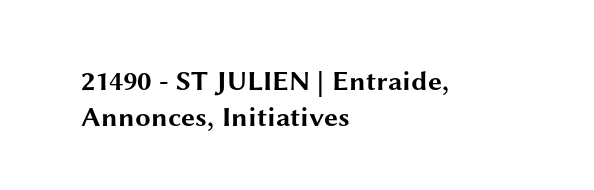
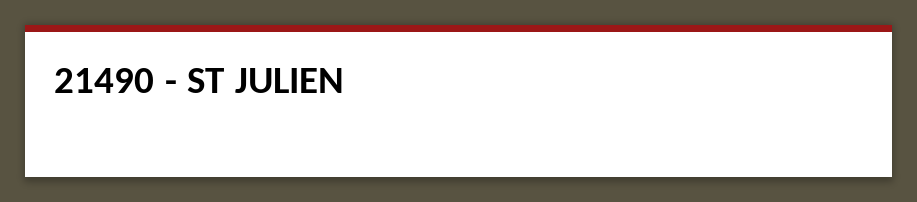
- 21490 - ST JULIEN | Entraide, Annonces, Initiatives
+ 21490 - ST JULIEN

